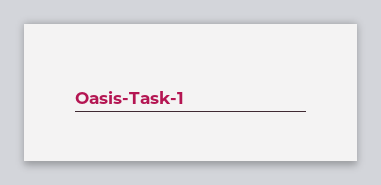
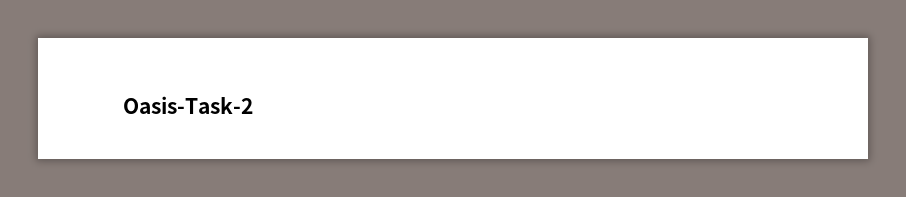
- Oasis-Task-1
+ Oasis-Task-2

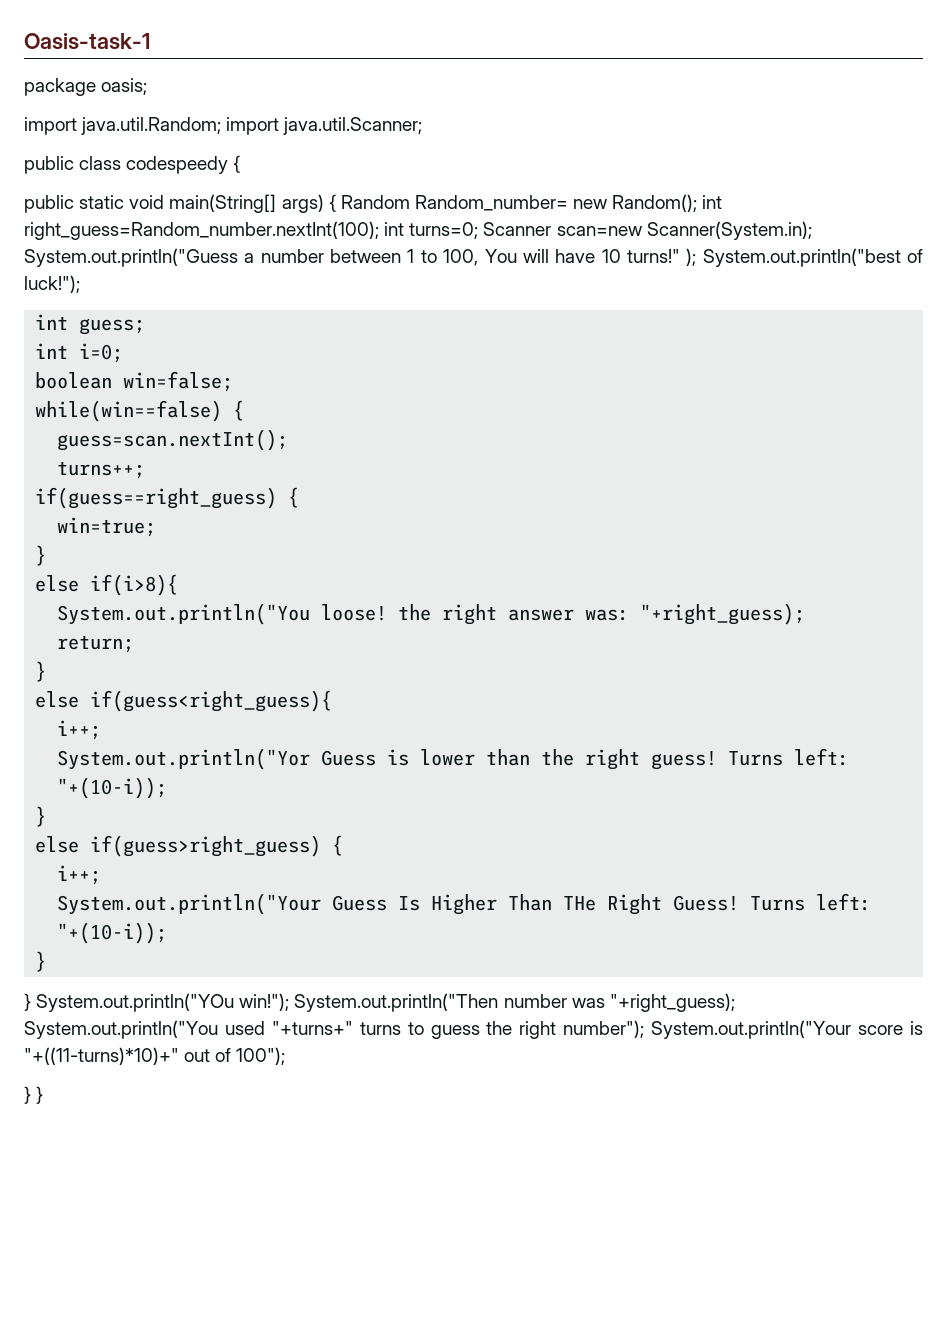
- Oasis-Task-2
+ Oasis-task-1
+ package oasis;
+ import java.util.Random; import java.util.Scanner;
+ public class codespeedy {
+ public static void main(String[] args) { Random Random_number= new Random(); int right_guess=Random_number.nextInt(100); int turns=0; Scanner scan=new Scanner(System.in); System.out.println("Guess a number between 1 to 100, You will have 10 turns!" ); System.out.println("best of luck!");
+ int guess;
+ int i=0;
+ boolean win=false;
+ while(win==false) {
+ guess=scan.nextInt();
+ turns++;
+ if(guess==right_guess) {
+ win=true;
+ }
+ else if(i>8){
+ System.out.println("You loose! the right answer was: "+right_guess);
+ return;
+ }
+ else if(guess<right_guess){
+ i++;
+ System.out.println("Yor Guess is lower than the right guess! Turns left: "+(10-i));
+ }
+ else if(guess>right_guess) {
+ i++;
+ System.out.println("Your Guess Is Higher Than THe Right Guess! Turns left: "+(10-i));
+ }
+ } System.out.println("YOu win!"); System.out.println("Then number was "+right_guess); System.out.println("You used "+turns+" turns to guess the right number"); System.out.println("Your score is "+((11-turns)*10)+" out of 100");
+ } }

